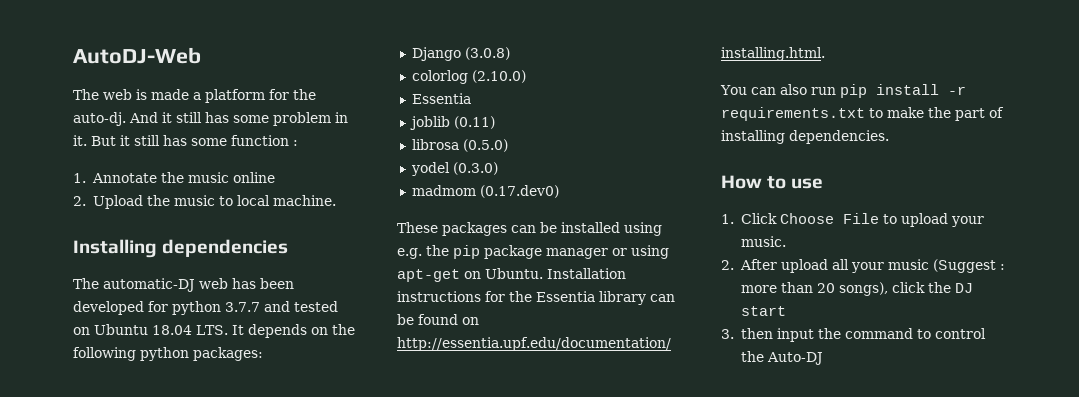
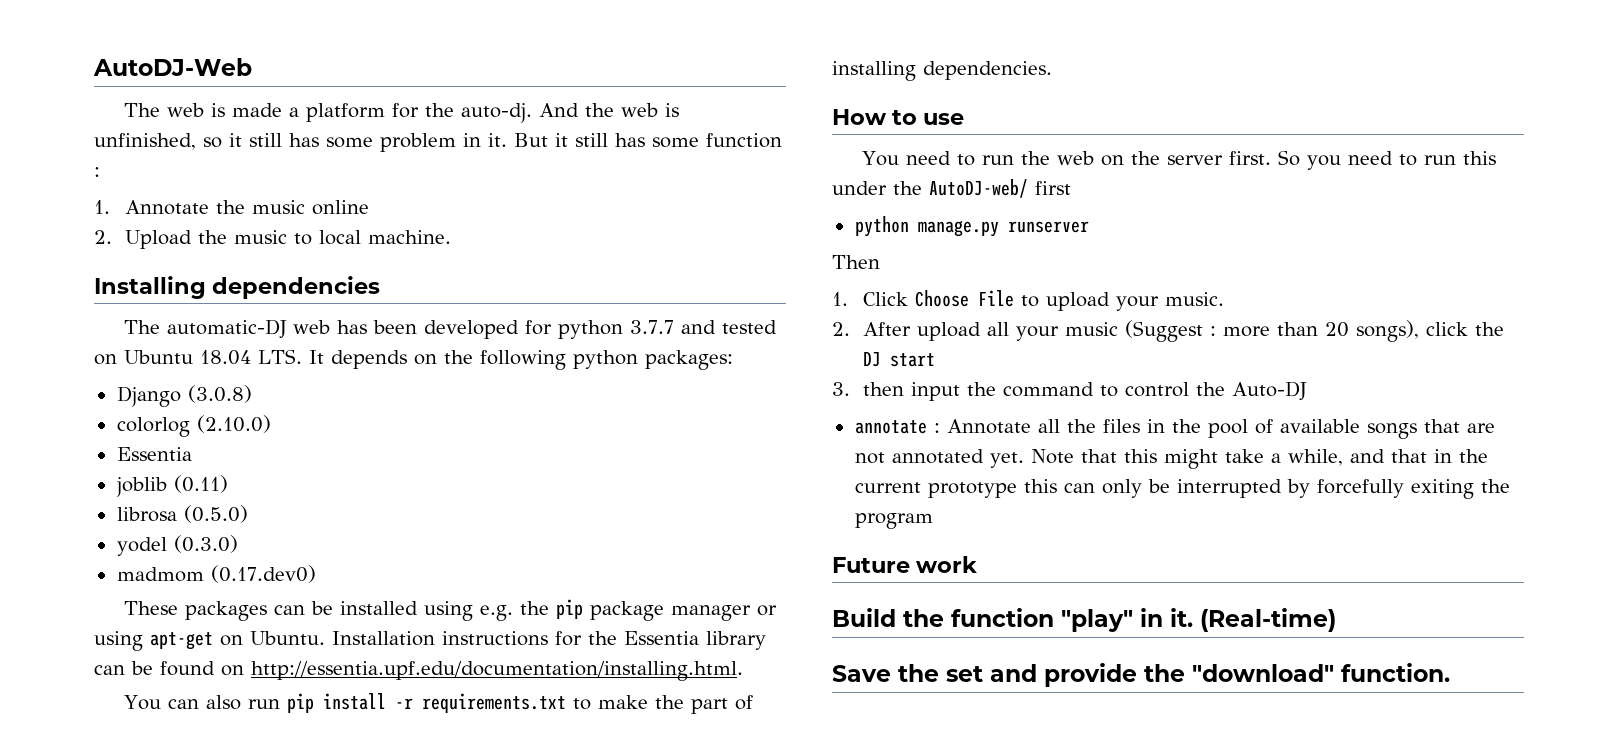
- And it still has some problem in it.
+ And the web is unfinished, so it still has some problem in it.
+ You need to run the web on the server first. So you need to run this under the AutoDJ-web/ first
+ python manage.py runserver
+ Then
+ annotate : Annotate all the files in the pool of available songs that are not annotated yet. Note that this might take a while, and that in the current prototype this can only be interrupted by forcefully exiting the program
+ Future work
+ Build the function "play" in it. (Real-time)
+ Save the set and provide the "download" function.

